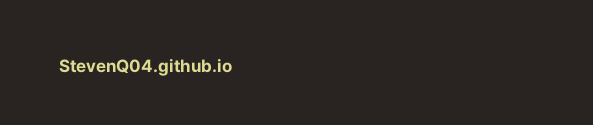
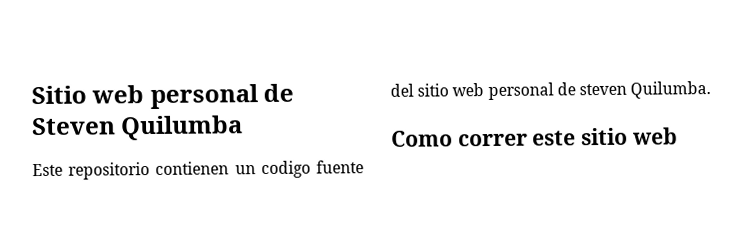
- StevenQ04.github.io
+ Sitio web personal de Steven Quilumba
+ Este repositorio contienen un codigo fuente del sitio web personal de steven Quilumba.
+ Como correr este sitio web

